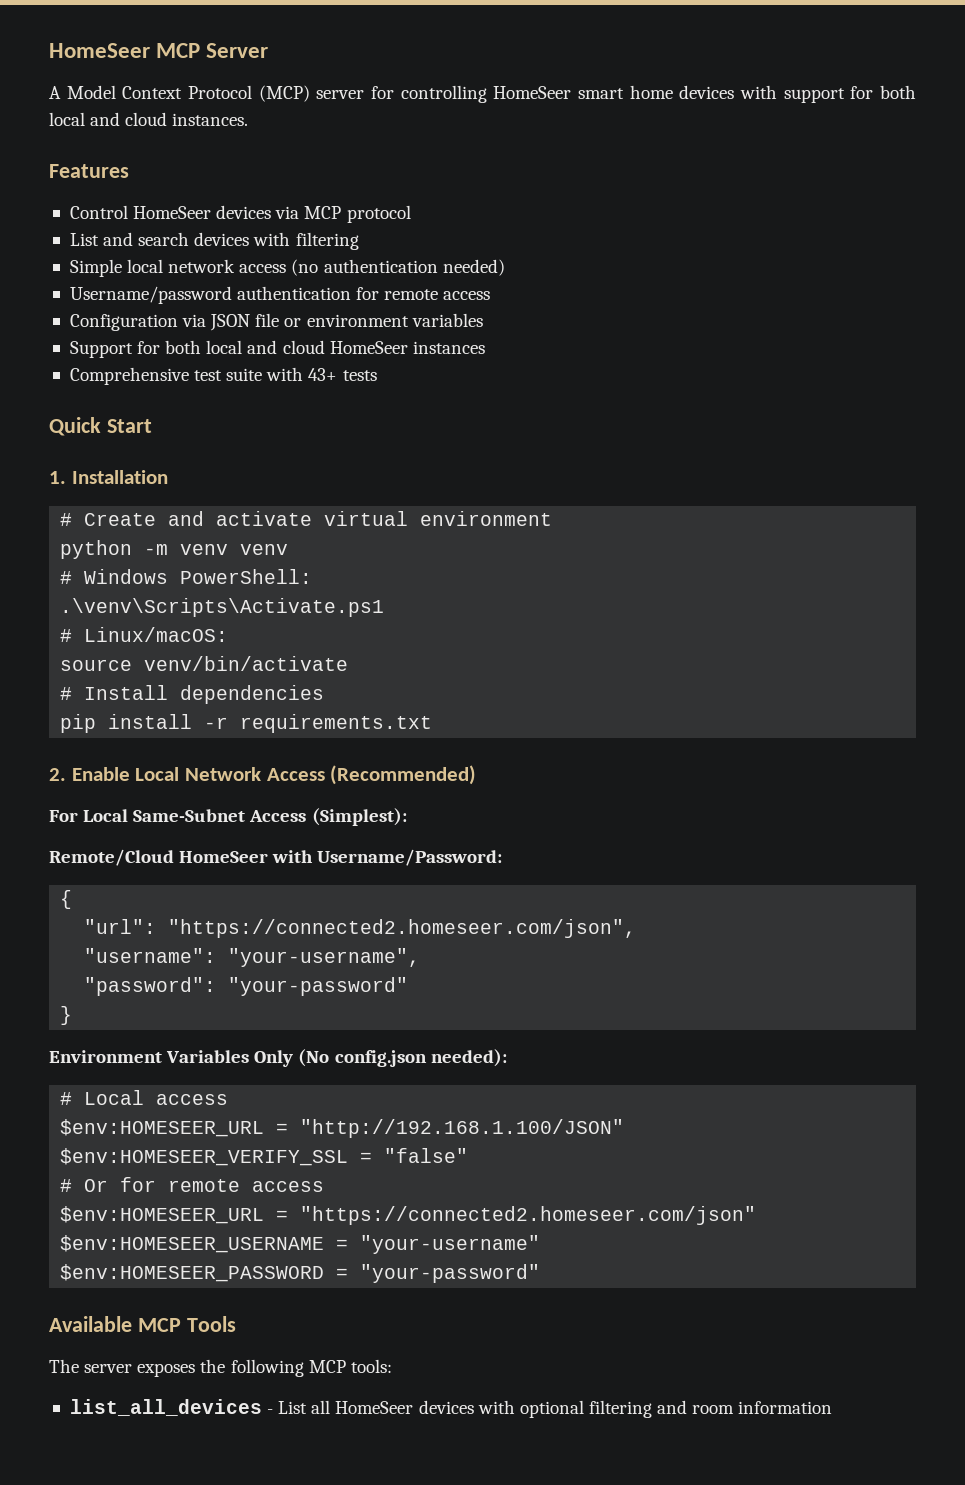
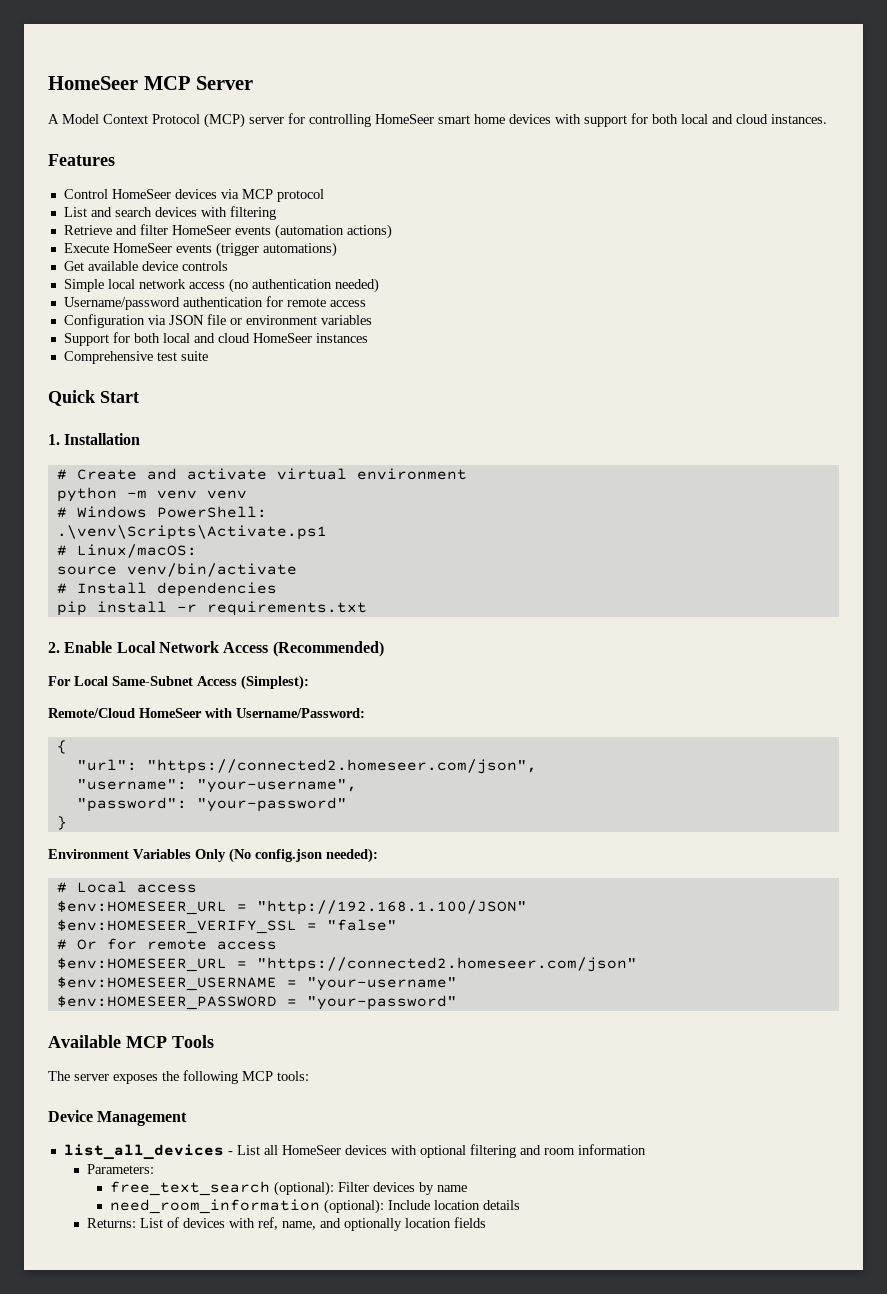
+ Retrieve and filter HomeSeer events (automation actions)
+ Execute HomeSeer events (trigger automations)
+ Get available device controls
- Comprehensive test suite with 43+ tests
+ Comprehensive test suite
+ Device Management
+ Parameters:
+ free_text_search (optional): Filter devices by name
+ need_room_information (optional): Include location details
+ Returns: List of devices with ref, name, and optionally location fields

